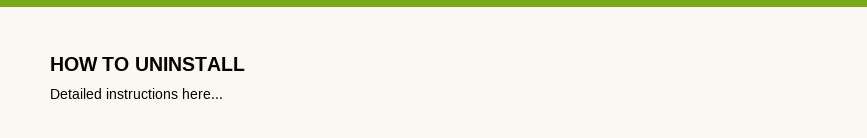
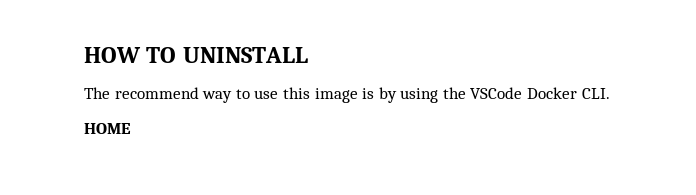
- Detailed instructions here...
+ The recommend way to use this image is by using the VSCode Docker CLI.
+ HOME

